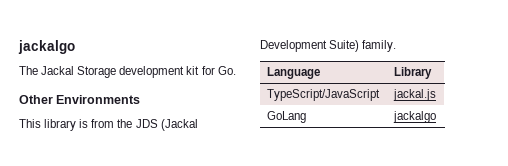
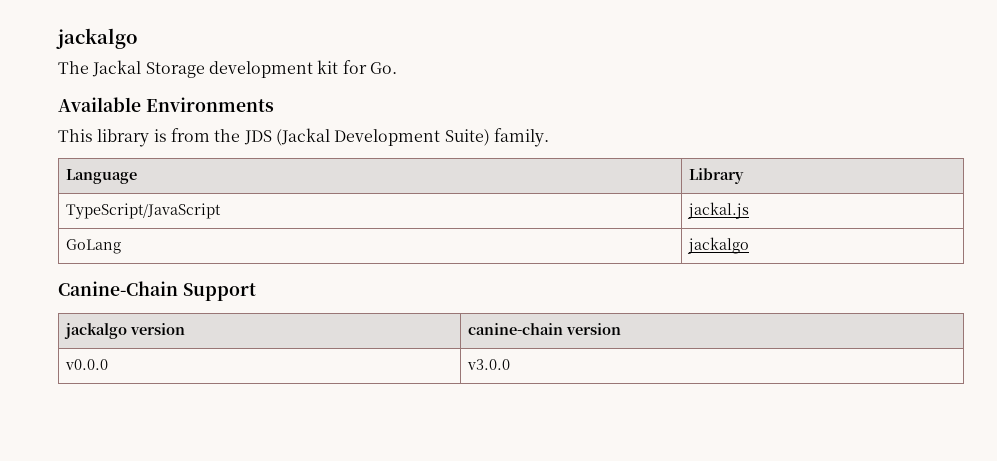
- Other Environments
+ Available Environments
+ Canine-Chain Support
+ jackalgo version | canine-chain version
+ v0.0.0 | v3.0.0

